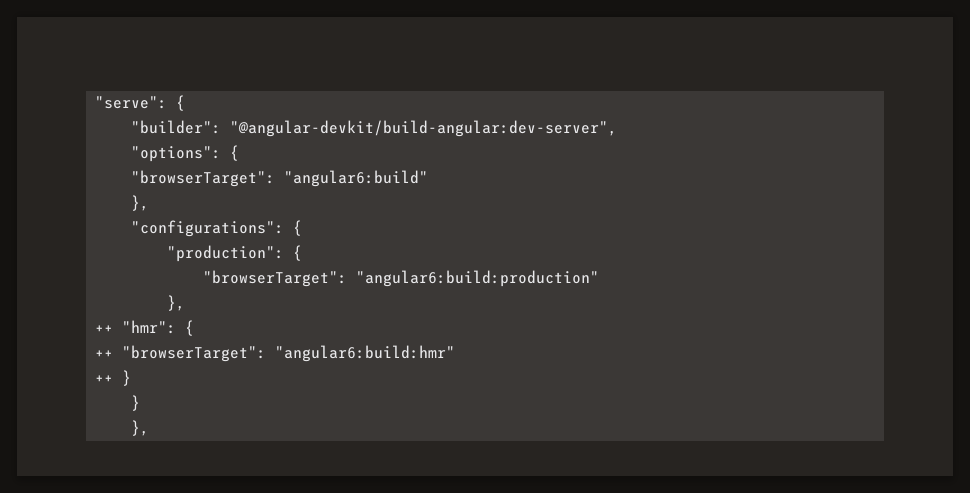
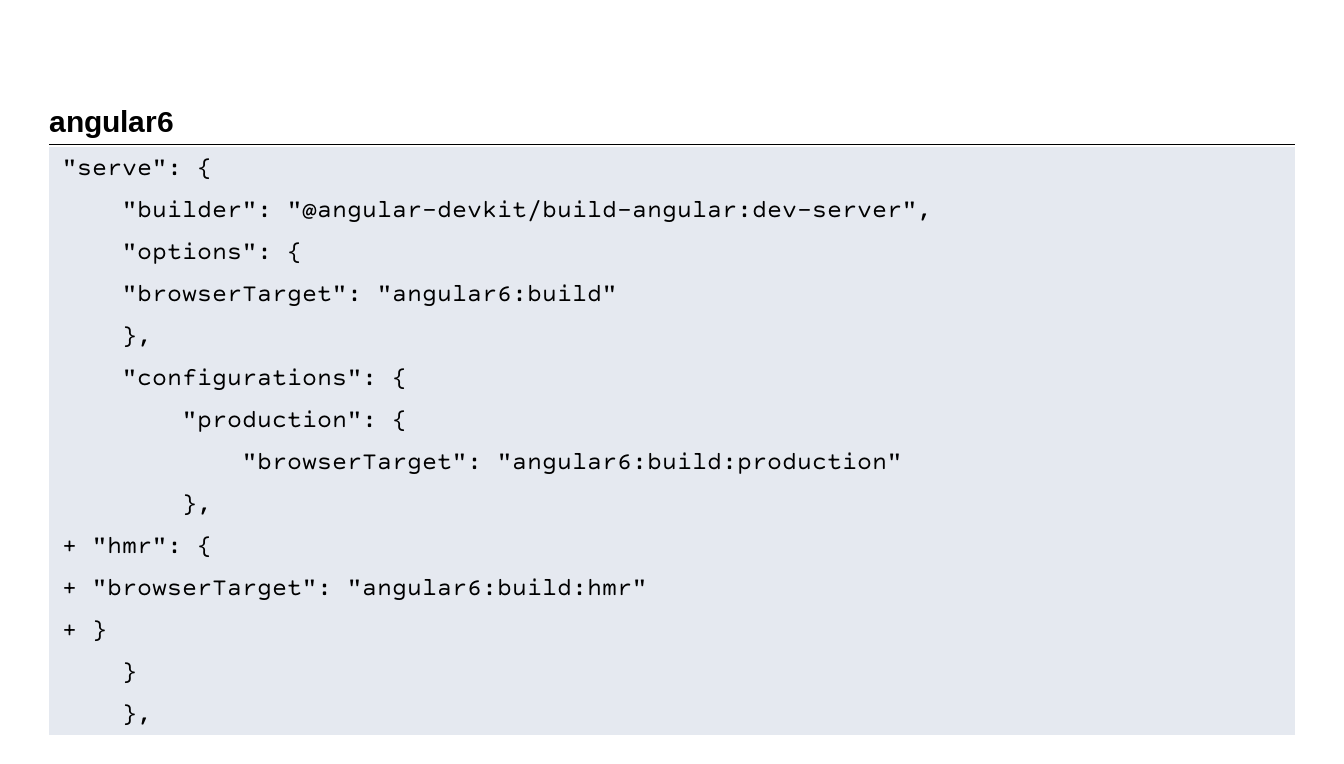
+ angular6
- ++ "hmr": {
+ + "hmr": {
- ++ "browserTarget": "angular6:build:hmr"
+ + "browserTarget": "angular6:build:hmr"
- ++ }
+ + }

